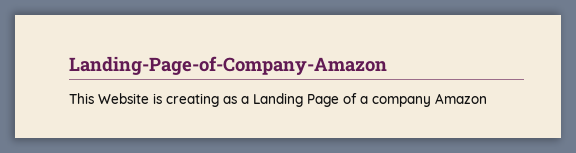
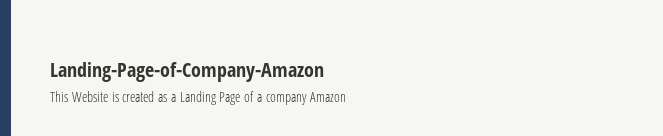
- This Website is creating as a Landing Page of a company Amazon
+ This Website is created as a Landing Page of a company Amazon

